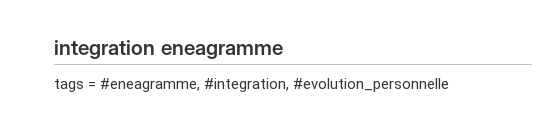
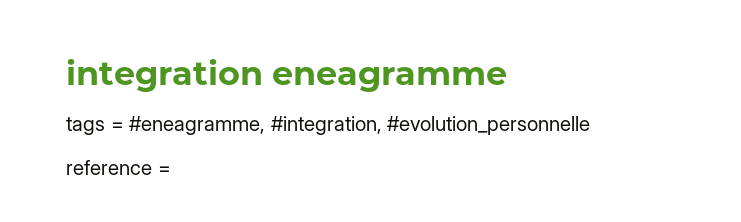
+ reference =

